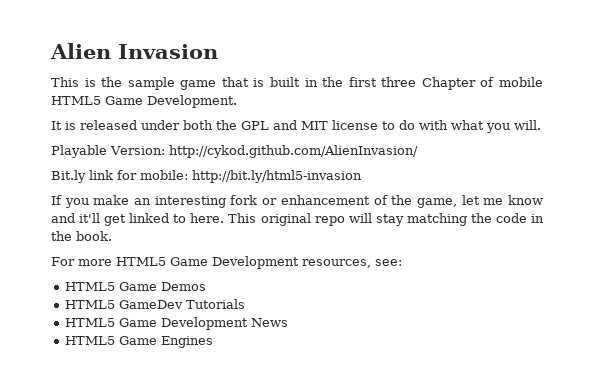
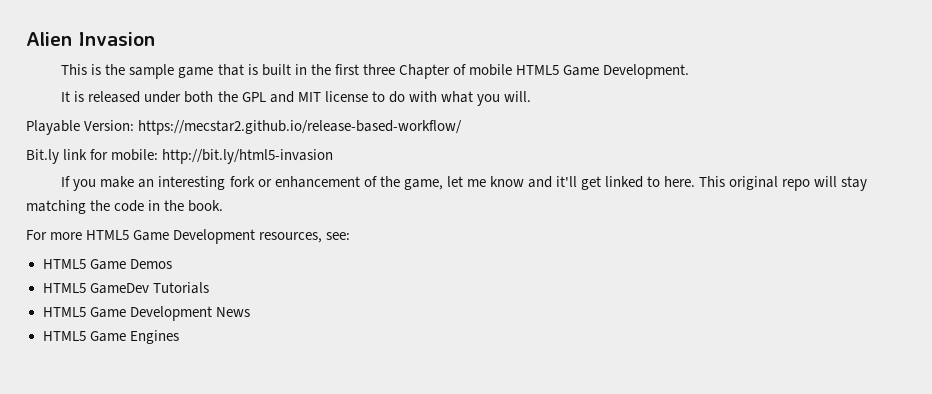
- Playable Version: http://cykod.github.com/AlienInvasion/
+ Playable Version: https://mecstar2.github.io/release-based-workflow/

